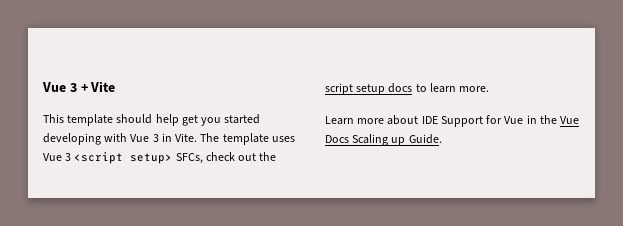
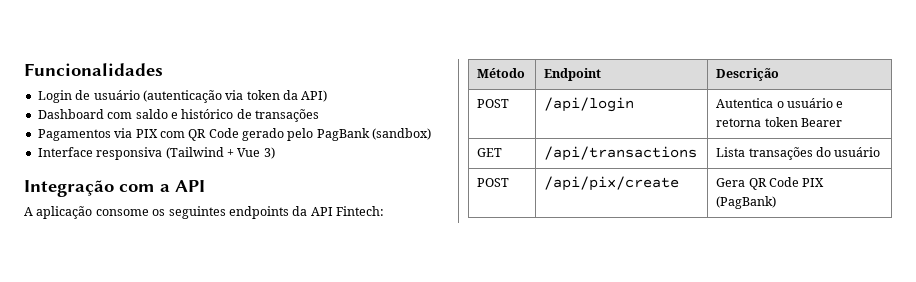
- Vue 3 + Vite
- This template should help get you started developing with Vue 3 in Vite. The template uses Vue 3 <script setup> SFCs, check out the script setup docs to learn more.
- Learn more about IDE Support for Vue in the Vue Docs Scaling up Guide.
+ Funcionalidades
+ Login de usuário (autenticação via token da API)
+ Dashboard com saldo e histórico de transações
+ Pagamentos via PIX com QR Code gerado pelo PagBank (sandbox)
+ Interface responsiva (Tailwind + Vue 3)
+ Integração com a API
+ A aplicação consome os seguintes endpoints da API Fintech:
+ Método | Endpoint | Descrição
+ POST | /api/login | Autentica o usuário e retorna token Bearer
+ GET | /api/transactions | Lista transações do usuário
+ POST | /api/pix/create | Gera QR Code PIX (PagBank)

